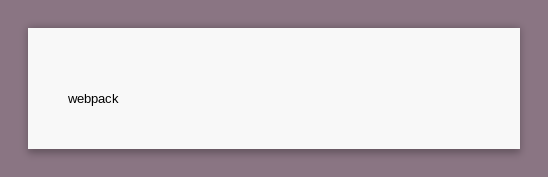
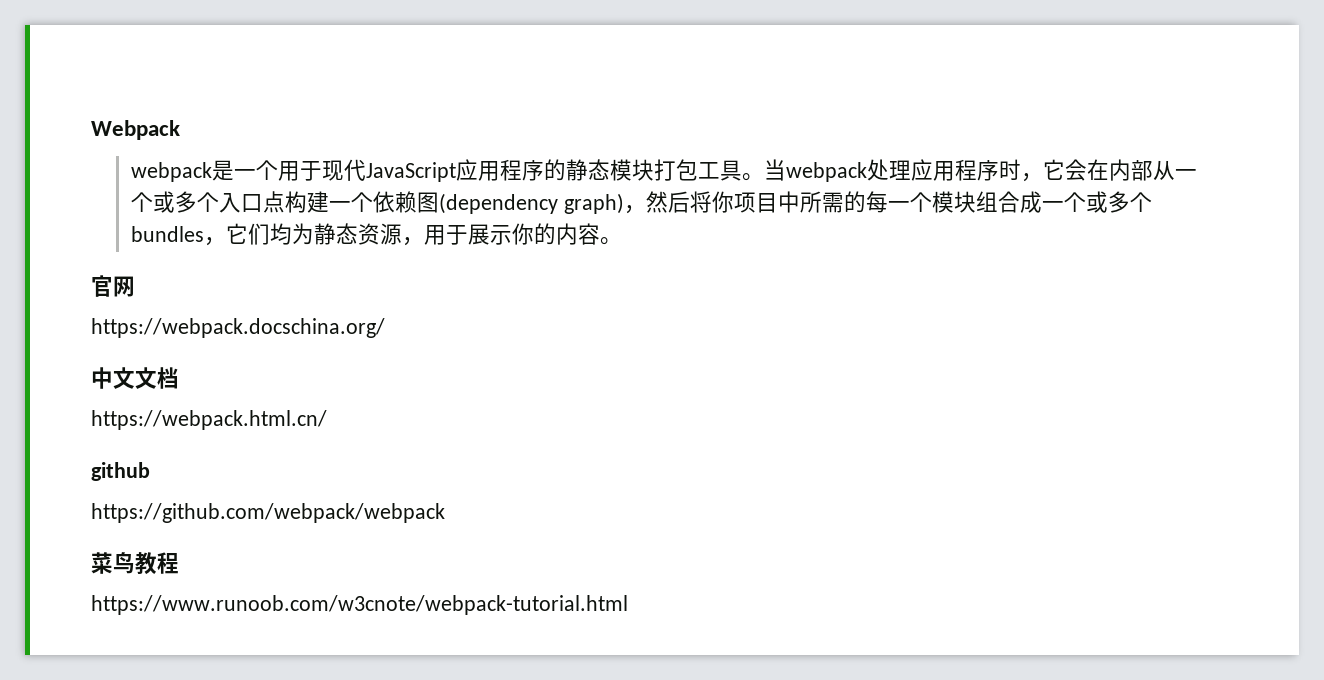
- webpack
+ Webpack
+ webpack是一个用于现代JavaScript应用程序的静态模块打包工具。当webpack处理应用程序时，它会在内部从一个或多个入口点构建一个依赖图(dependency graph)，然后将你项目中所需的每一个模块组合成一个或多个bundles，它们均为静态资源，用于展示你的内容。
+ 官网
+ https://webpack.docschina.org/
+ 中文文档
+ https://webpack.html.cn/
+ github
+ https://github.com/webpack/webpack
+ 菜鸟教程
+ https://www.runoob.com/w3cnote/webpack-tutorial.html

